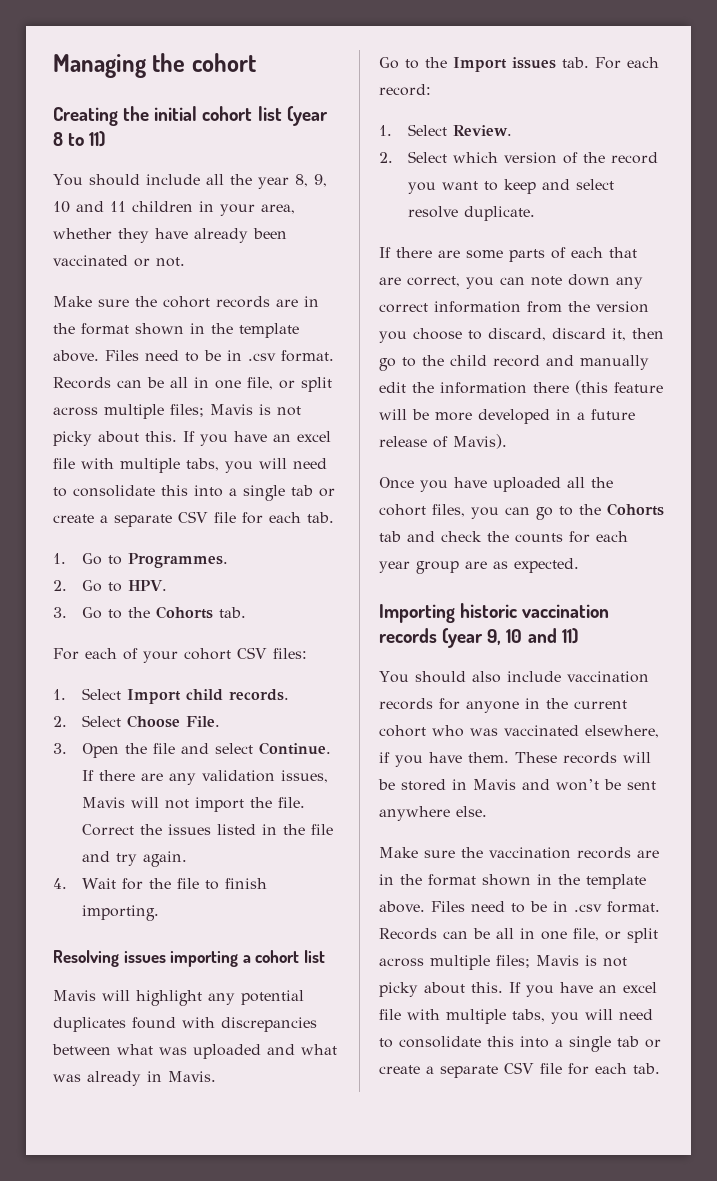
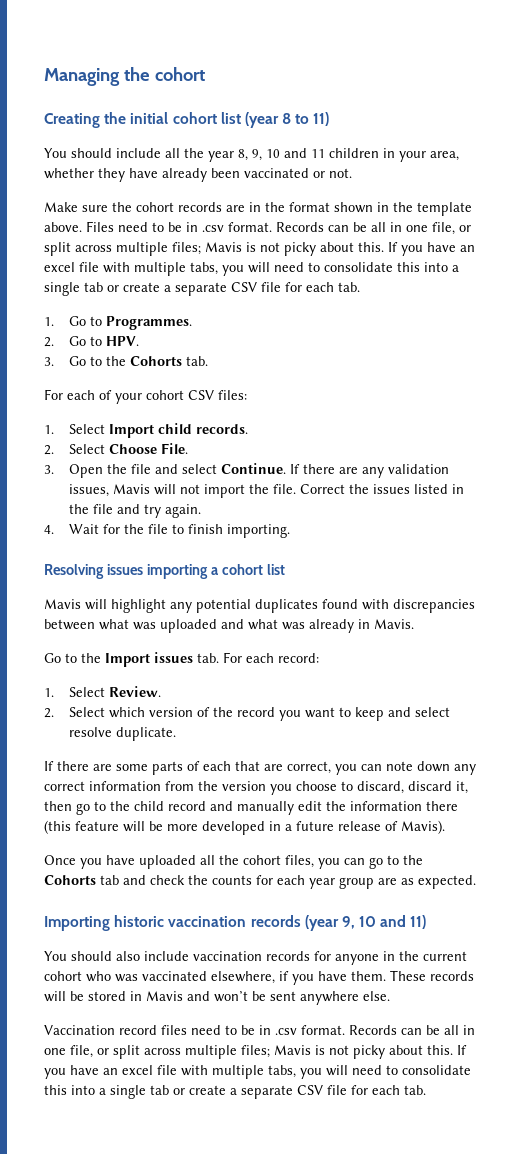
- Make sure the vaccination records are in the format shown in the template above. Files need to be in .csv format.
+ Vaccination record files need to be in .csv format.

